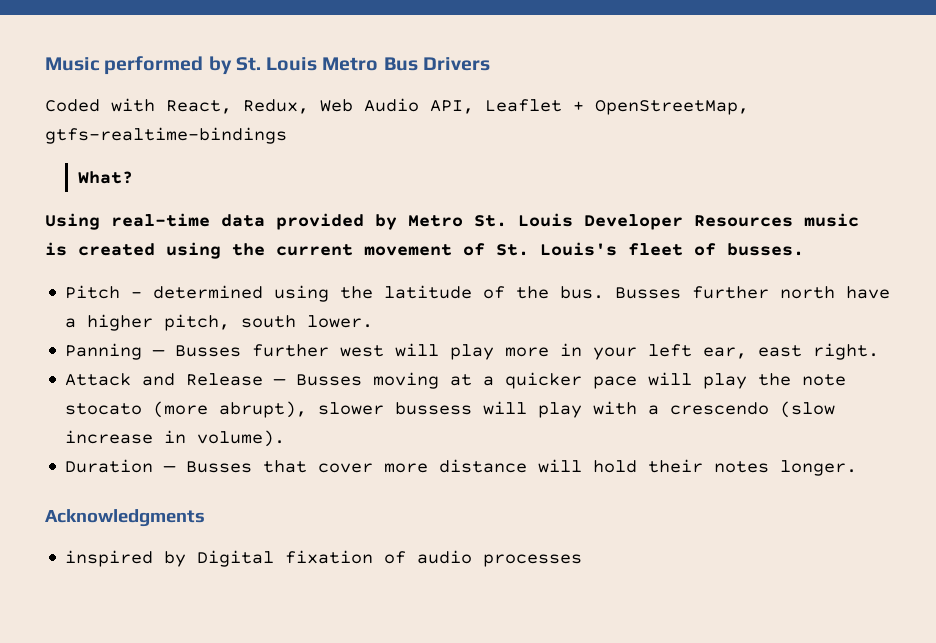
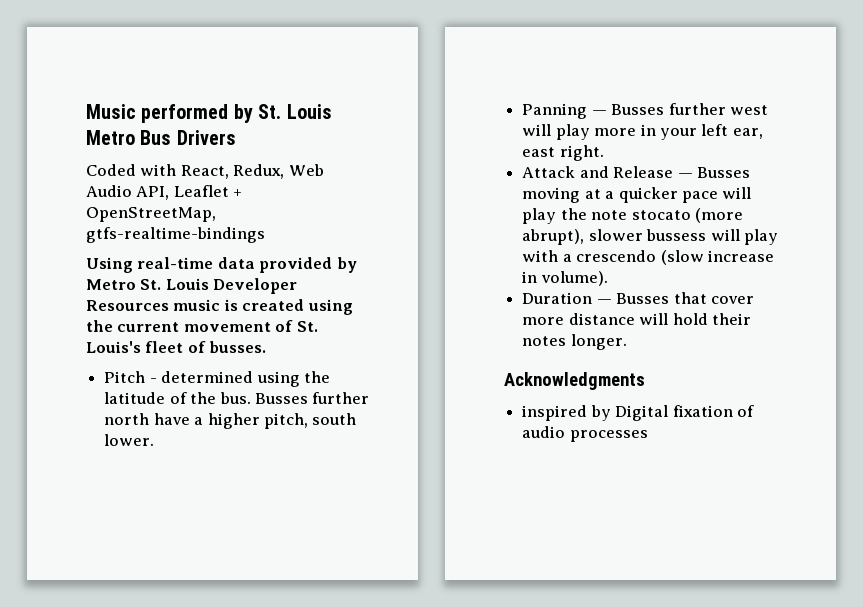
- What?

